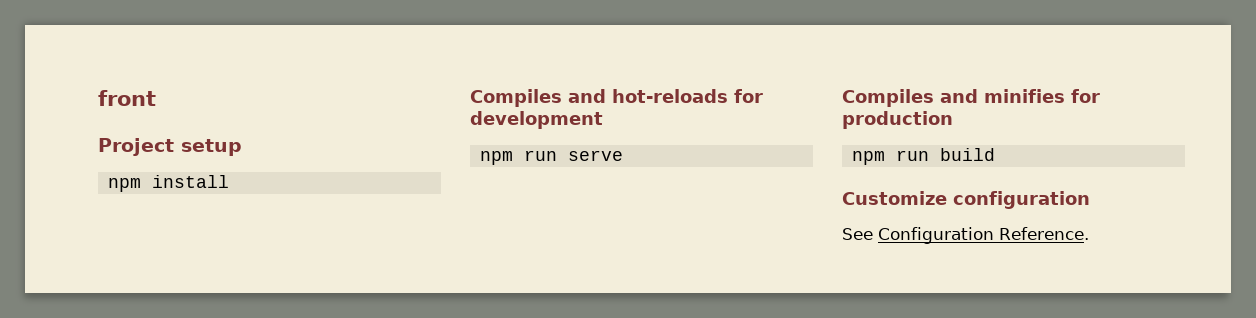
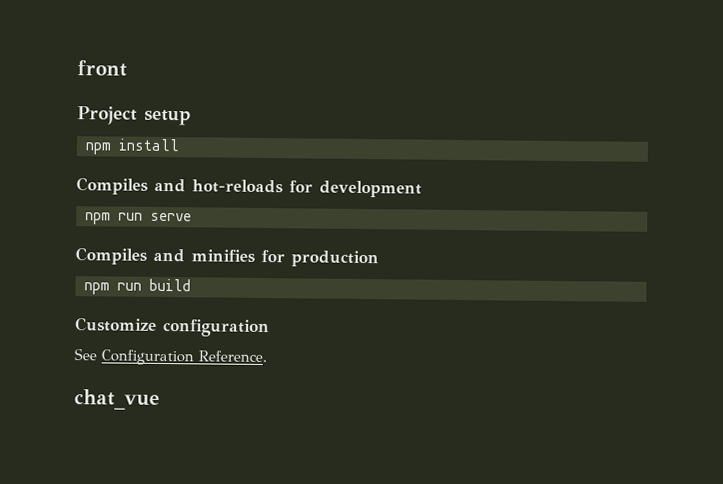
+ chat_vue

